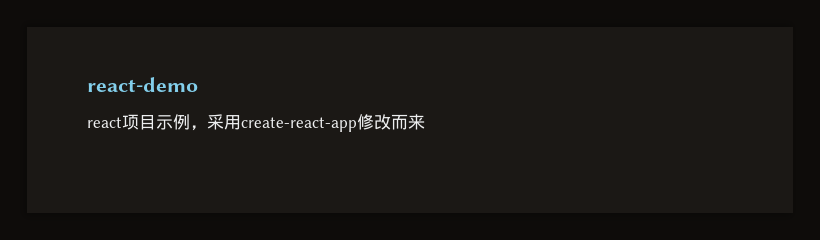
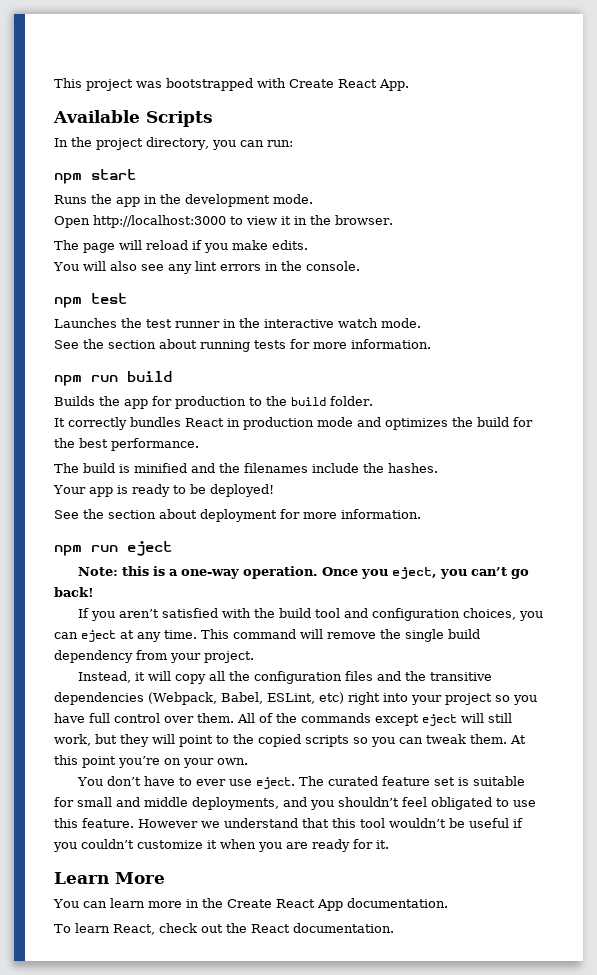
- react-demo
- react项目示例，采用create-react-app修改而来
+ This project was bootstrapped with Create React App.
+ Available Scripts
+ In the project directory, you can run:
+ npm start
+ Runs the app in the development mode.
+ Open http://localhost:3000 to view it in the browser.
+ The page will reload if you make edits.
+ You will also see any lint errors in the console.
+ npm test
+ Launches the test runner in the interactive watch mode.
+ See the section about running tests for more information.
+ npm run build
+ Builds the app for production to the build folder.
+ It correctly bundles React in production mode and optimizes the build for the best performance.
+ The build is minified and the filenames include the hashes.
+ Your app is ready to be deployed!
+ See the section about deployment for more information.
+ npm run eject
+ Note: this is a one-way operation. Once you eject, you can’t go back!
+ If you aren’t satisfied with the build tool and configuration choices, you can eject at any time. This command will remove the single build dependency from your project.
+ Instead, it will copy all the configuration files and the transitive dependencies (Webpack, Babel, ESLint, etc) right into your project so you have full control over them. All of the commands except eject will still work, but they will point to the copied scripts so you can tweak them. At this point you’re on your own.
+ You don’t have to ever use eject. The curated feature set is suitable for small and middle deployments, and you shouldn’t feel obligated to use this feature. However we understand that this tool wouldn’t be useful if you couldn’t customize it when you are ready for it.
+ Learn More
+ You can learn more in the Create React App documentation.
+ To learn React, check out the React documentation.

